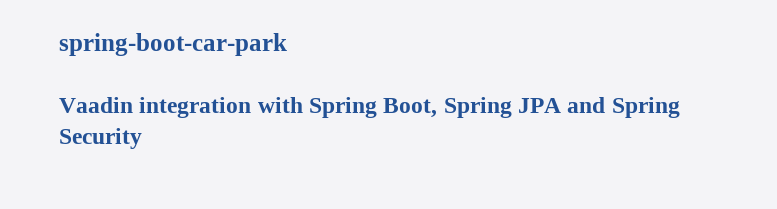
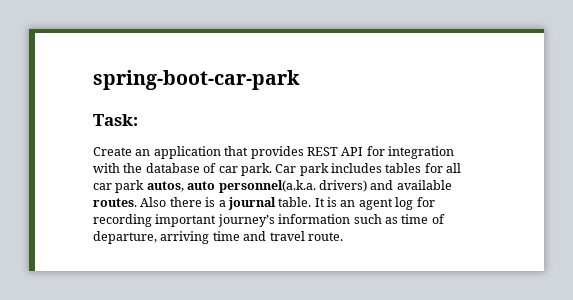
- Vaadin integration with Spring Boot, Spring JPA and Spring Security
+ Task:
+ Create an application that provides REST API for integration with the database of car park. Car park includes tables for all car park autos, auto personnel(a.k.a. drivers) and available routes. Also there is a journal table. It is an agent log for recording important journey’s information such as time of departure, arriving time and travel route.

